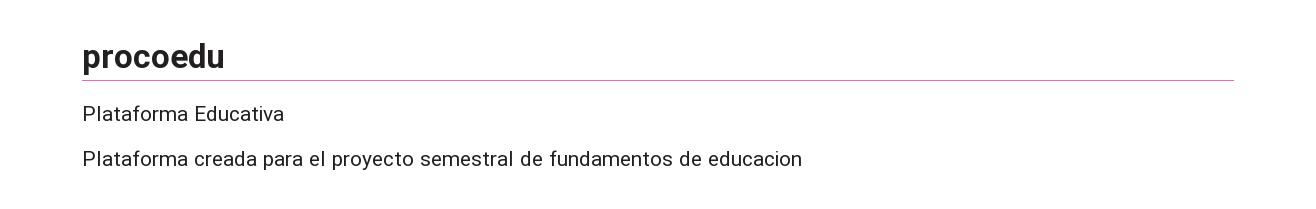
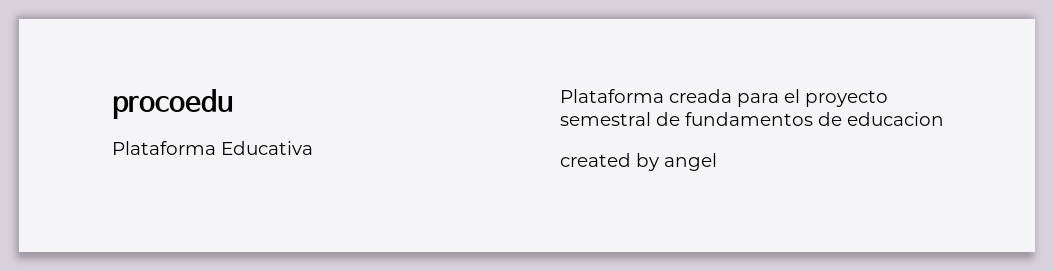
+ created by angel

